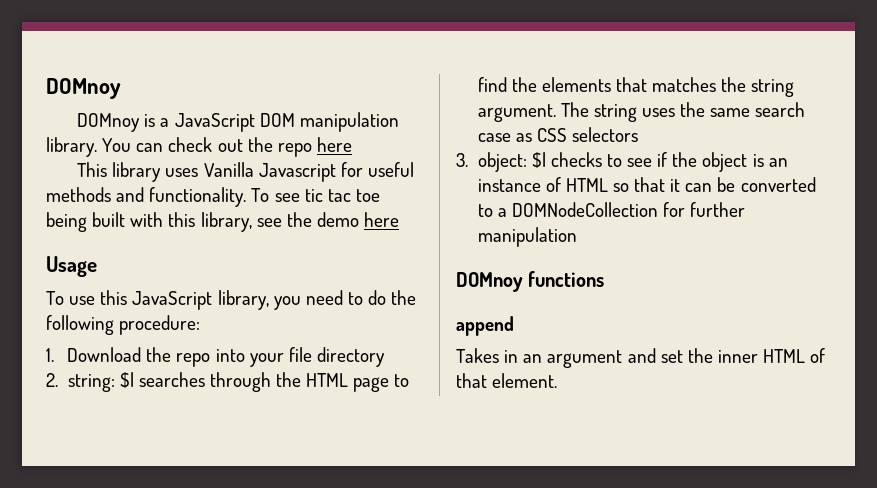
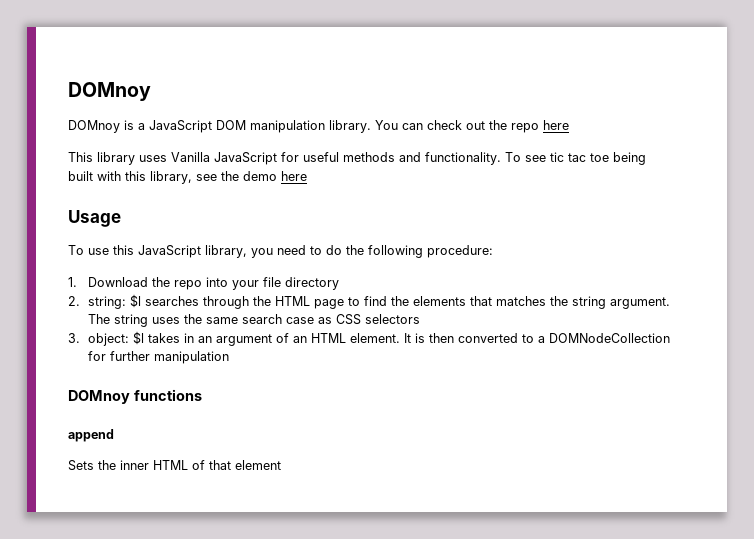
- This library uses Vanilla Javascript for useful methods and functionality.
+ This library uses Vanilla JavaScript for useful methods and functionality.
- 3. object: $l checks to see if the object is an instance of HTML so that it can be converted to a DOMNodeCollection for further manipulation
+ 3. object: $l takes in an argument of an HTML element. It is then converted to a DOMNodeCollection for further manipulation
- Takes in an argument and set the inner HTML of that element.
+ Sets the inner HTML of that element

